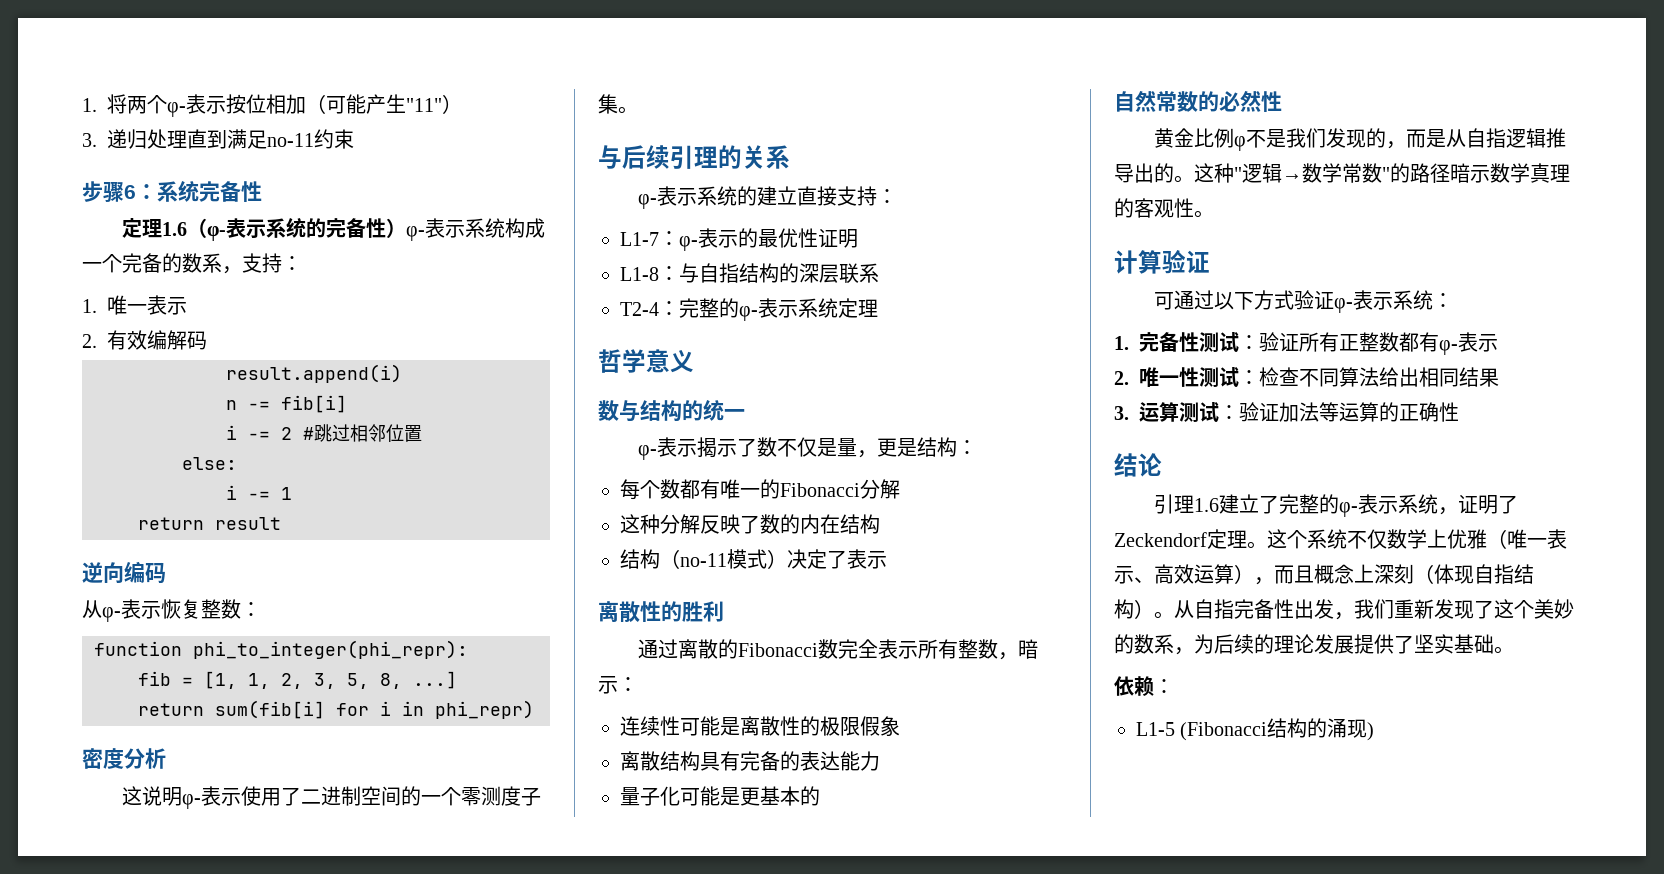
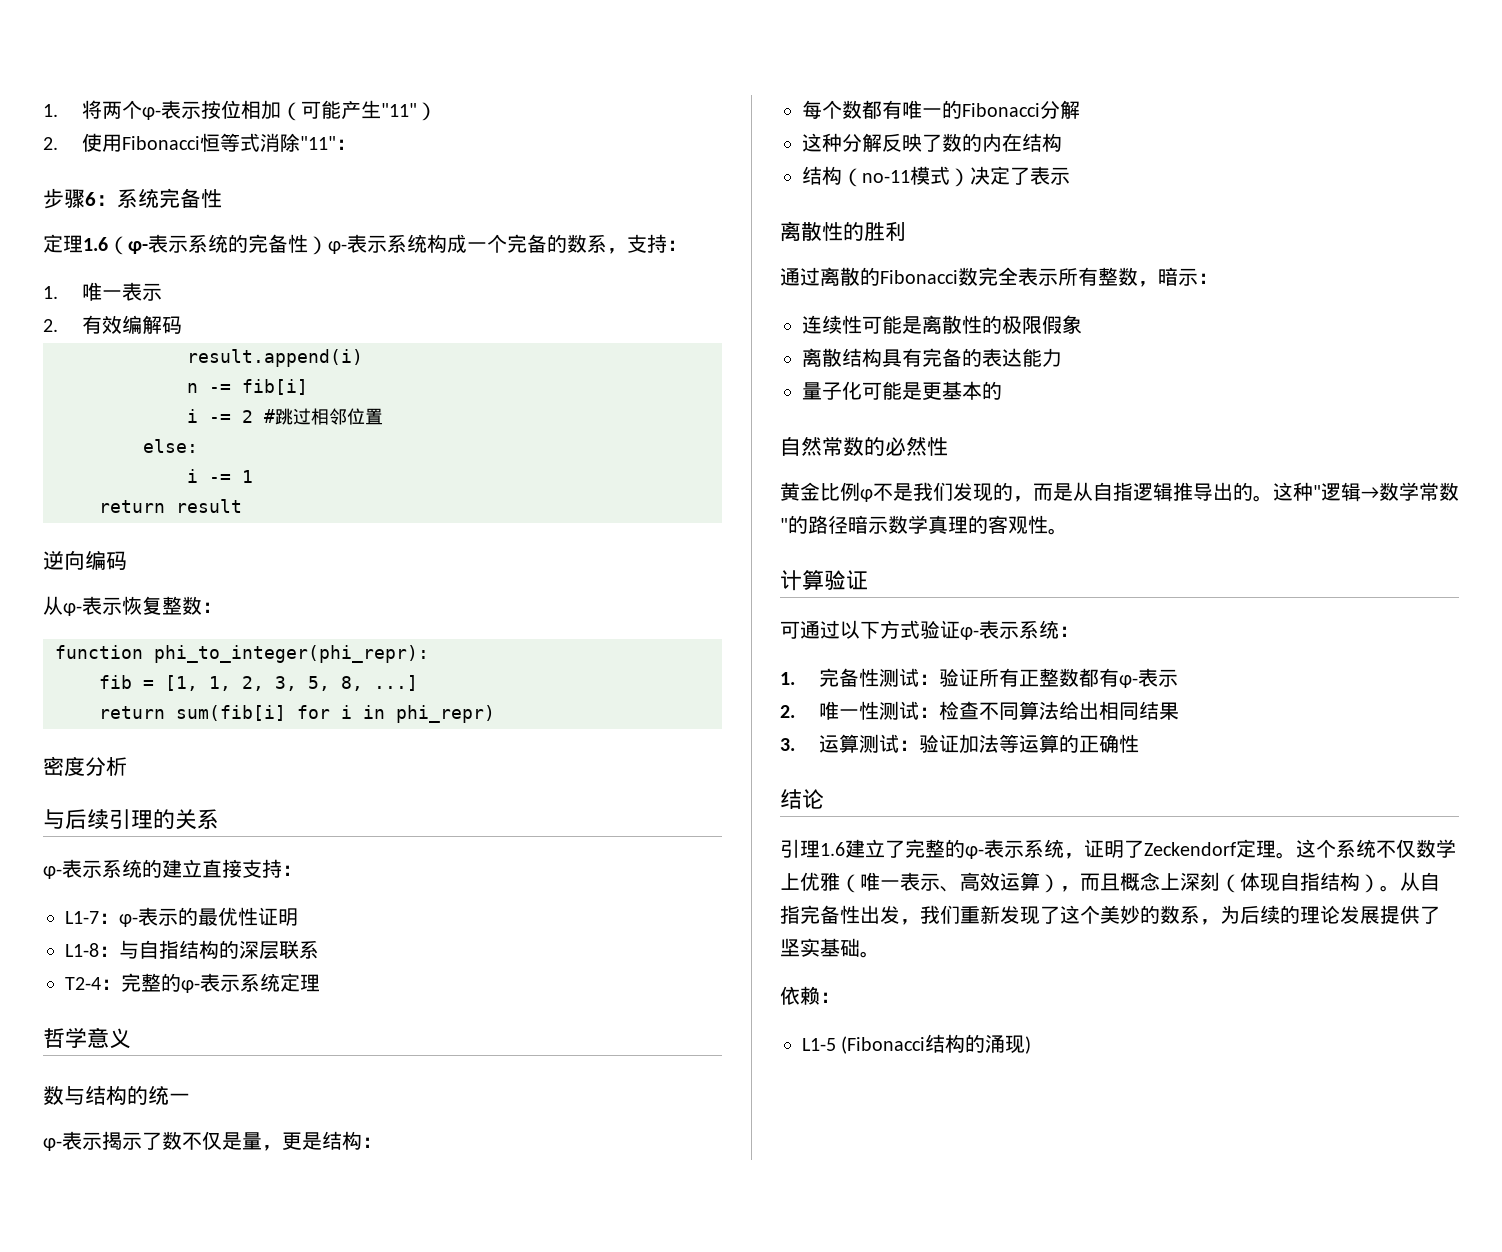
- 3.递归处理直到满足no-11约束
+ 2.使用Fibonacci恒等式消除"11"：
- 这说明φ-表示使用了二进制空间的一个零测度子集。

